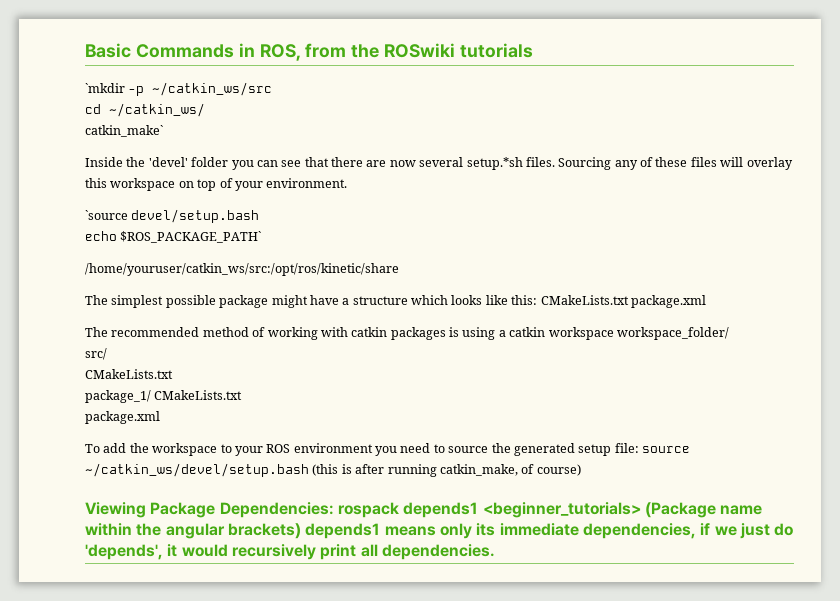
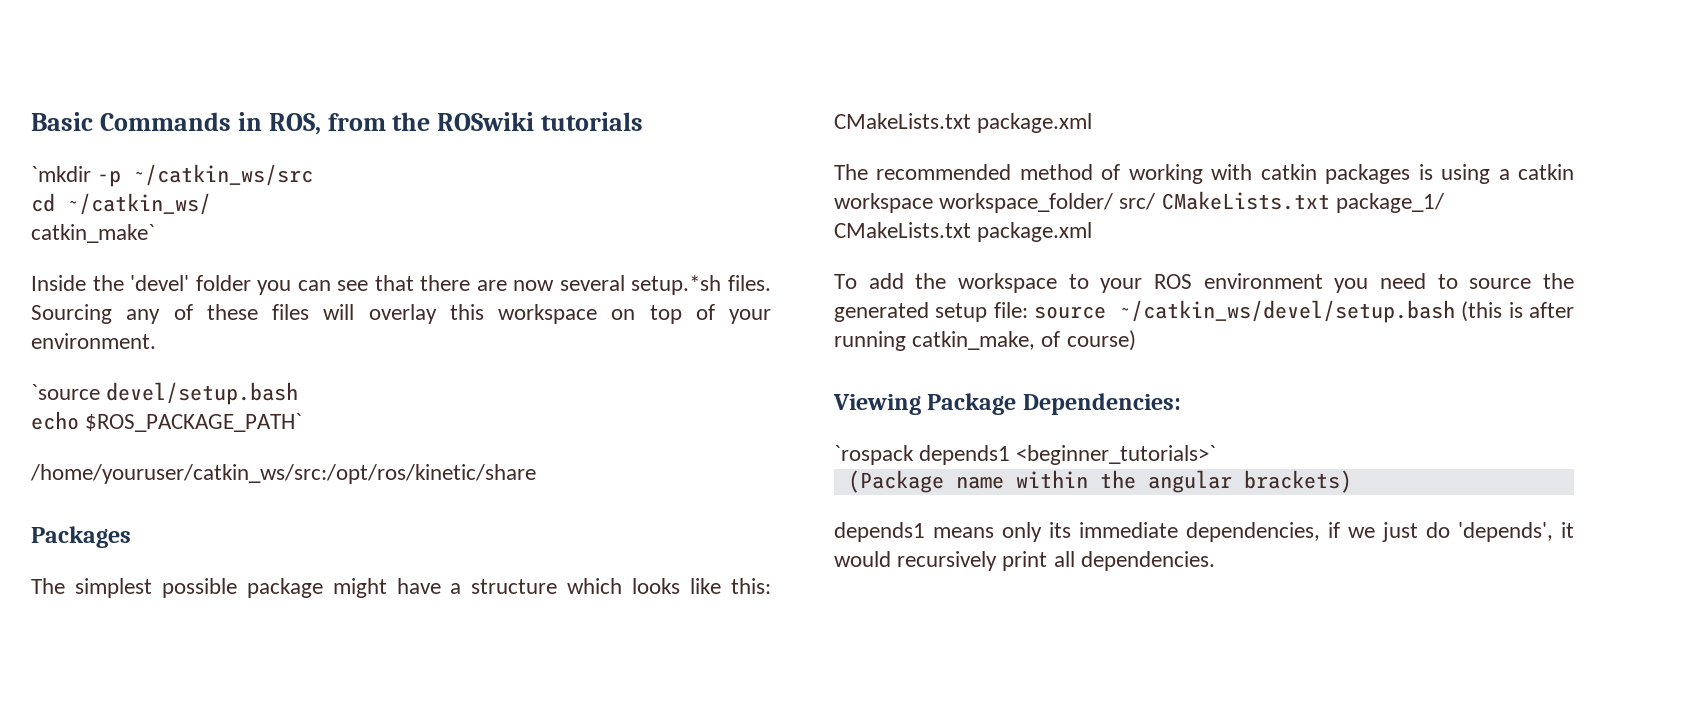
+ Packages
- The recommended method of working with catkin packages is using a catkin workspace workspace_folder/
- src/
- CMakeLists.txt
- package_1/ CMakeLists.txt
- package.xml
+ The recommended method of working with catkin packages is using a catkin workspace workspace_folder/ src/ CMakeLists.txt package_1/ CMakeLists.txt package.xml
- Viewing Package Dependencies: rospack depends1 <beginner_tutorials> (Package name within the angular brackets) depends1 means only its immediate dependencies, if we just do 'depends', it would recursively print all dependencies.
+ Viewing Package Dependencies:
+ `rospack depends1 <beginner_tutorials>`
+ (Package name within the angular brackets)
+ depends1 means only its immediate dependencies, if we just do 'depends', it would recursively print all dependencies.

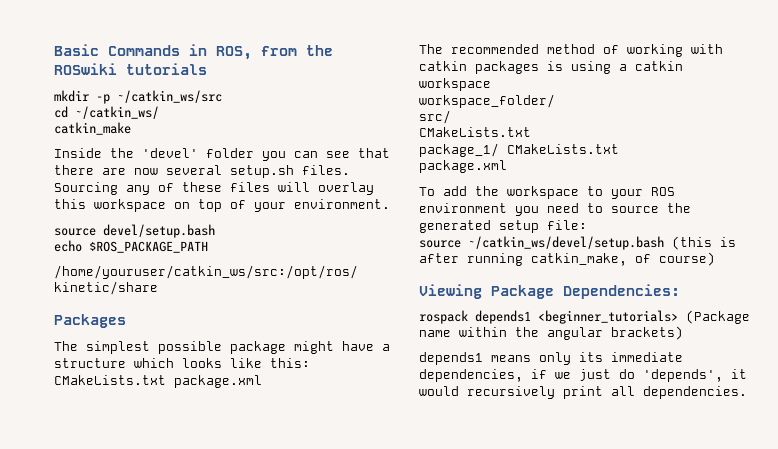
- `mkdir -p ~/catkin_ws/src
+ mkdir -p ~/catkin_ws/src
- catkin_make`
+ catkin_make
- Inside the 'devel' folder you can see that there are now several setup.*sh files.
+ Inside the 'devel' folder you can see that there are now several setup.sh files.
- `source devel/setup.bash
+ source devel/setup.bash
- echo $ROS_PACKAGE_PATH`
+ echo $ROS_PACKAGE_PATH
- The recommended method of working with catkin packages is using a catkin workspace workspace_folder/ src/ CMakeLists.txt package_1/ CMakeLists.txt package.xml
+ The recommended method of working with catkin packages is using a catkin workspace
+ workspace_folder/
+ src/
+ CMakeLists.txt
+ package_1/ CMakeLists.txt
+ package.xml
- To add the workspace to your ROS environment you need to source the generated setup file: source ~/catkin_ws/devel/setup.bash (this is after running catkin_make, of course)
+ To add the workspace to your ROS environment you need to source the generated setup file:
+ source ~/catkin_ws/devel/setup.bash (this is after running catkin_make, of course)
- `rospack depends1 <beginner_tutorials>`
- (Package name within the angular brackets)
+ rospack depends1 <beginner_tutorials> (Package name within the angular brackets)

